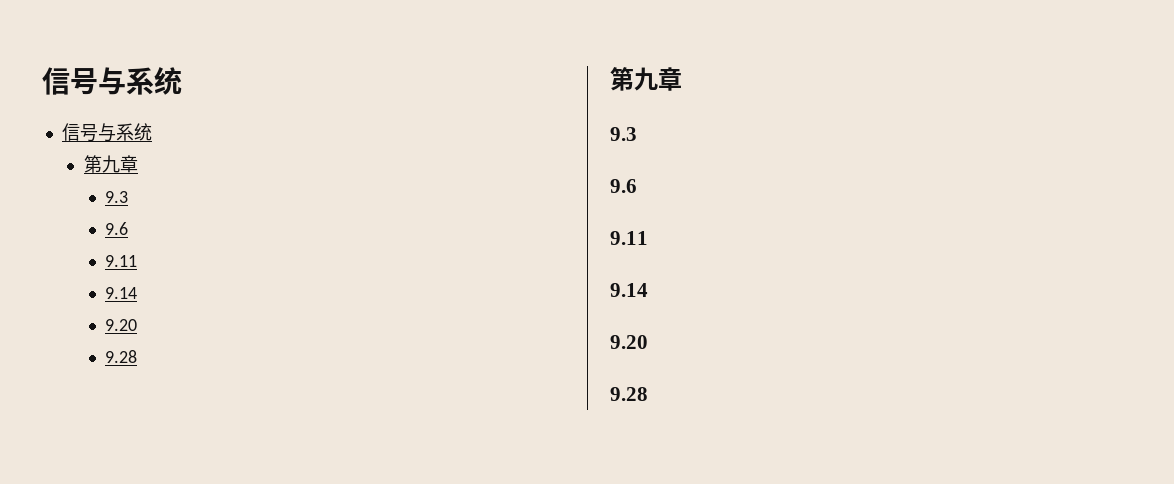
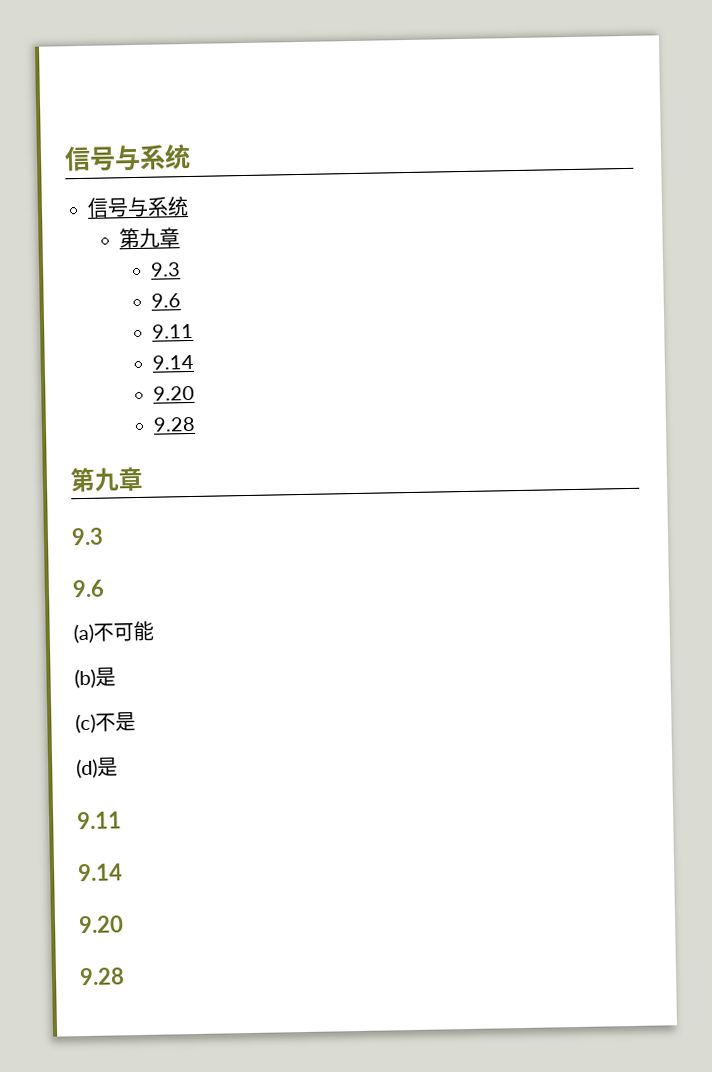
+ (a)不可能
+ (b)是
+ (c)不是
+ (d)是

